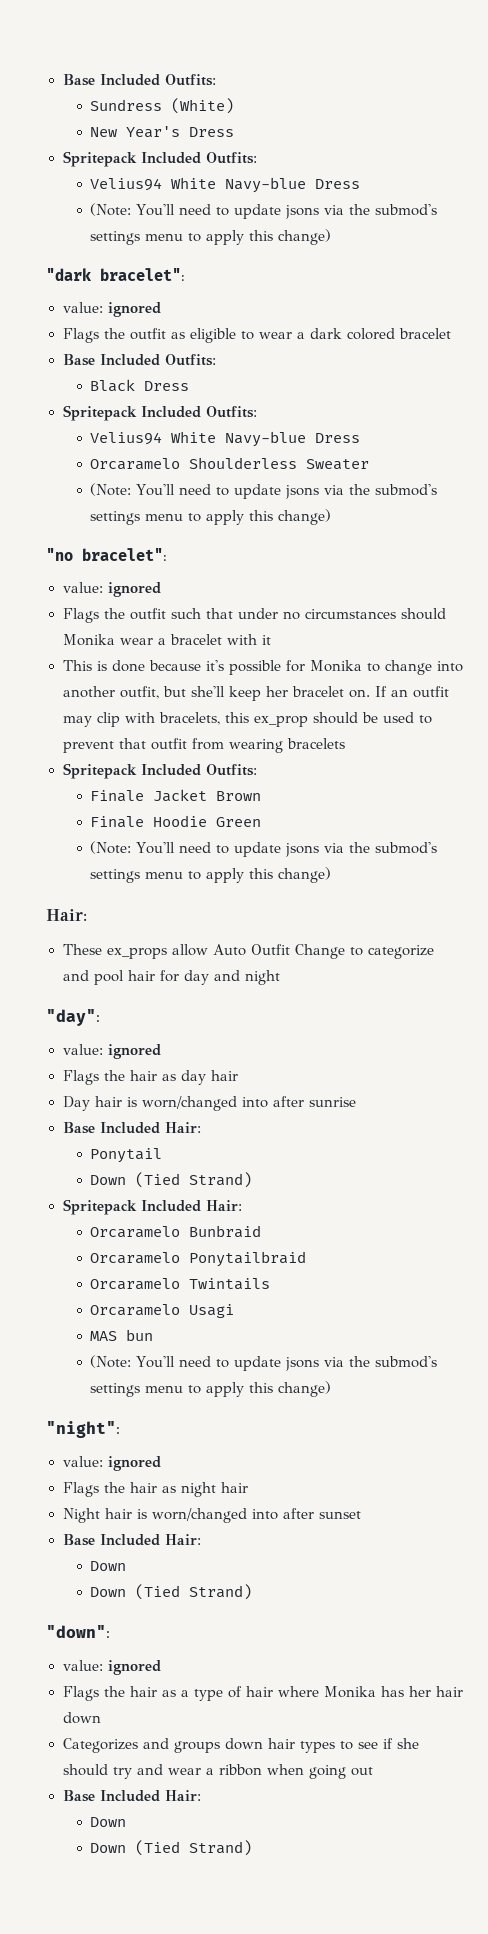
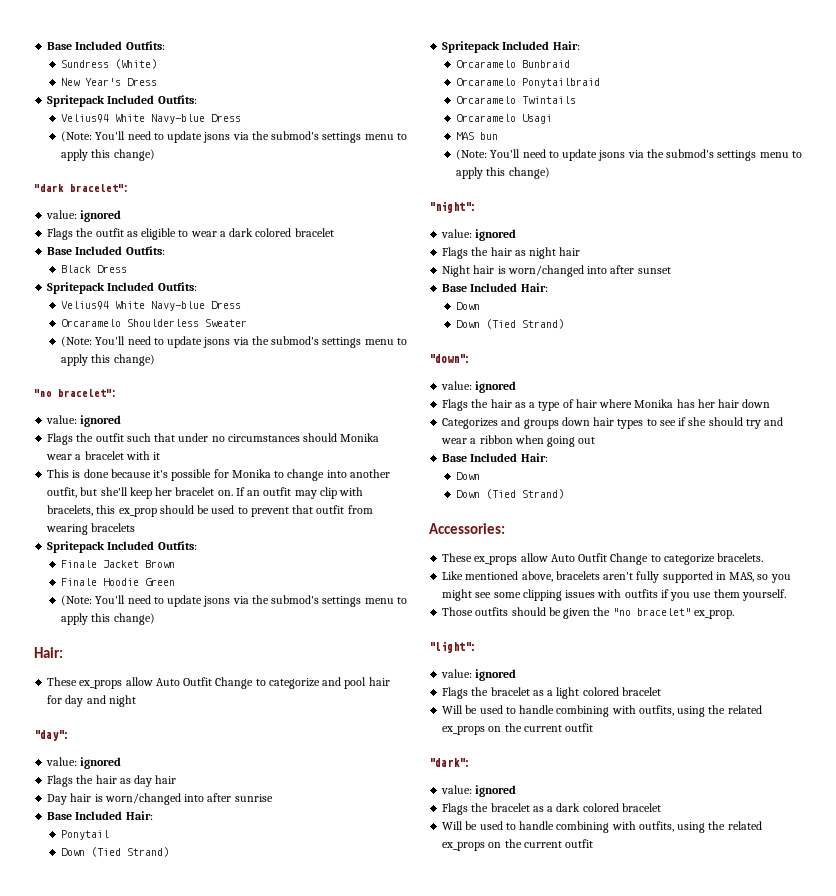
+ Accessories:
+ These ex_props allow Auto Outfit Change to categorize bracelets.
+ Like mentioned above, bracelets aren't fully supported in MAS, so you might see some clipping issues with outfits if you use them yourself.
+ Those outfits should be given the "no bracelet" ex_prop.
+ "light":
+ value: ignored
+ Flags the bracelet as a light colored bracelet
+ Will be used to handle combining with outfits, using the related ex_props on the current outfit
+ "dark":
+ value: ignored
+ Flags the bracelet as a dark colored bracelet
+ Will be used to handle combining with outfits, using the related ex_props on the current outfit

